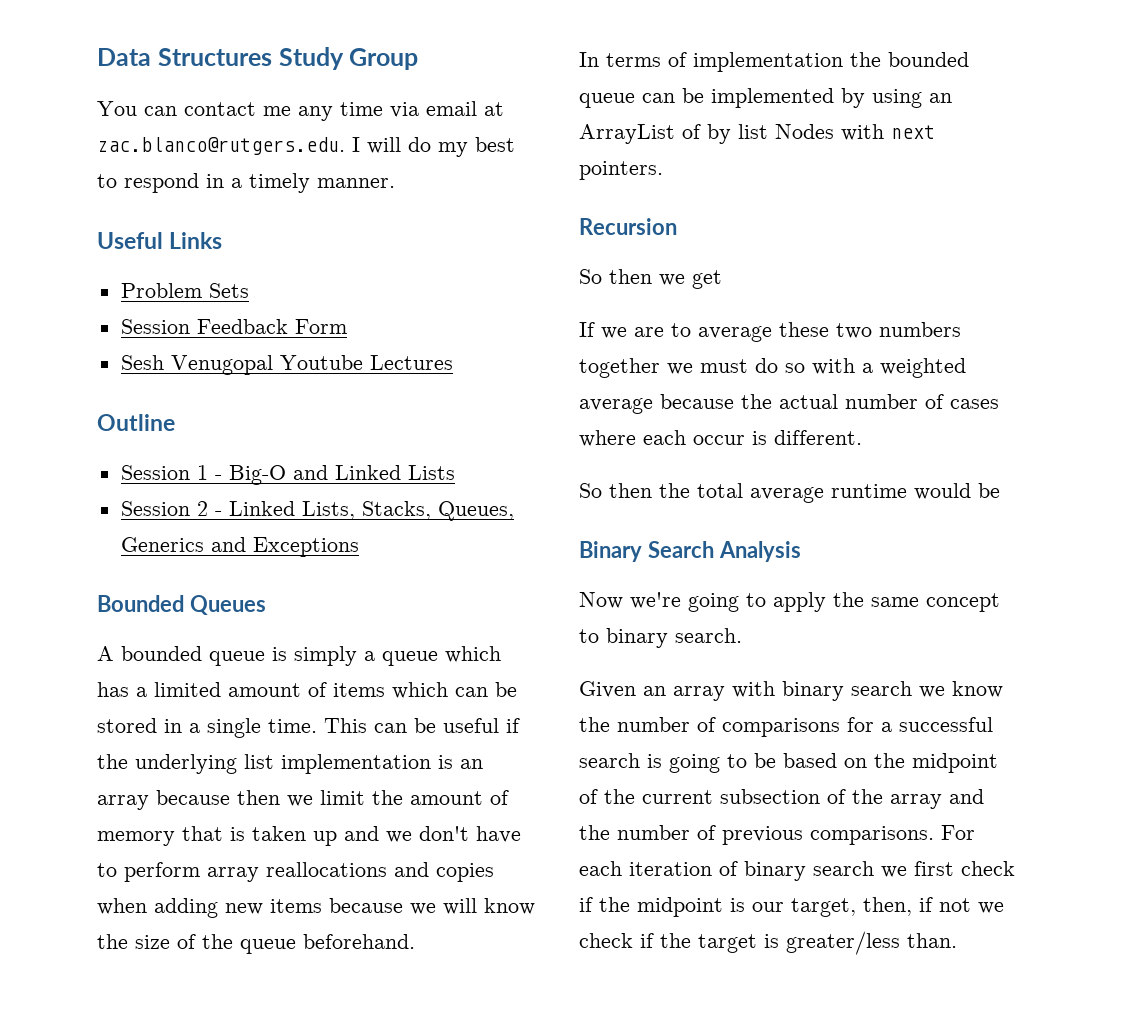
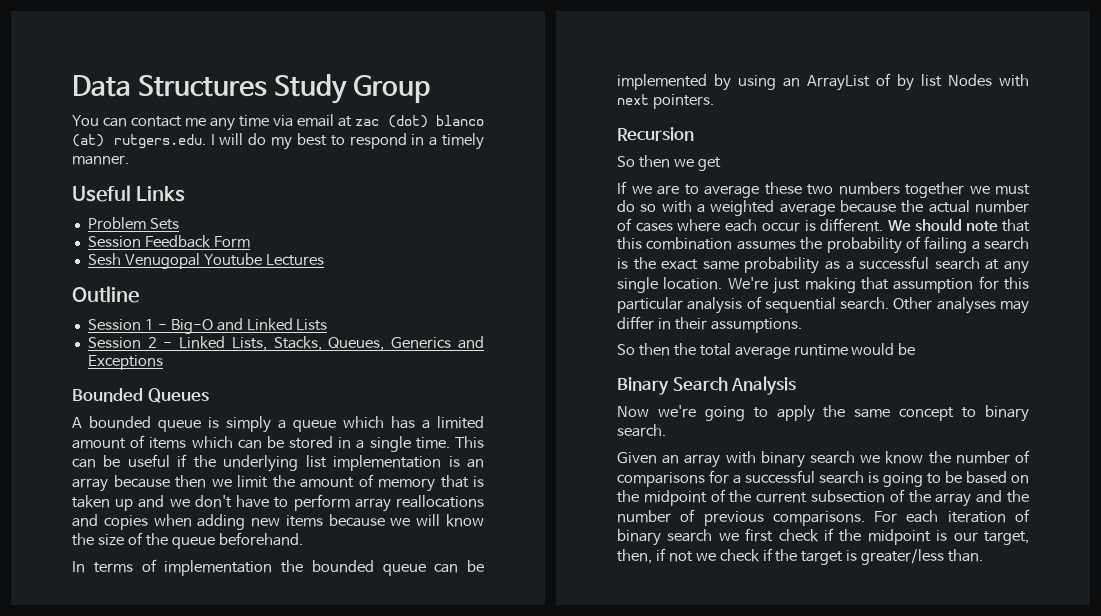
- You can contact me any time via email at zac.blanco@rutgers.edu. I will do my best to respond in a timely manner.
+ You can contact me any time via email at zac (dot) blanco (at) rutgers.edu. I will do my best to respond in a timely manner.
+ We should note that this combination assumes the probability of failing a search is the exact same probability as a successful search at any single location. We're just making that assumption for this particular analysis of sequential search. Other analyses may differ in their assumptions.

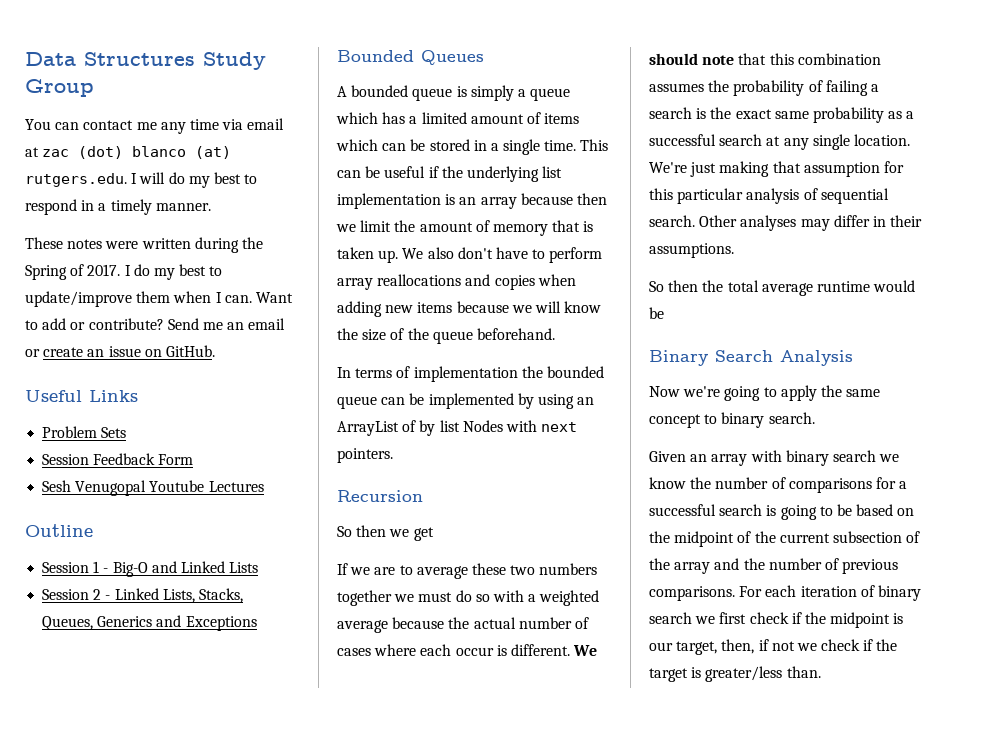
+ These notes were written during the Spring of 2017. I do my best to update/improve them when I can. Want to add or contribute? Send me an email or create an issue on GitHub.
- This can be useful if the underlying list implementation is an array because then we limit the amount of memory that is taken up and we don't have to perform array reallocations and copies when adding new items because we will know the size of the queue beforehand.
+ This can be useful if the underlying list implementation is an array because then we limit the amount of memory that is taken up. We also don't have to perform array reallocations and copies when adding new items because we will know the size of the queue beforehand.

